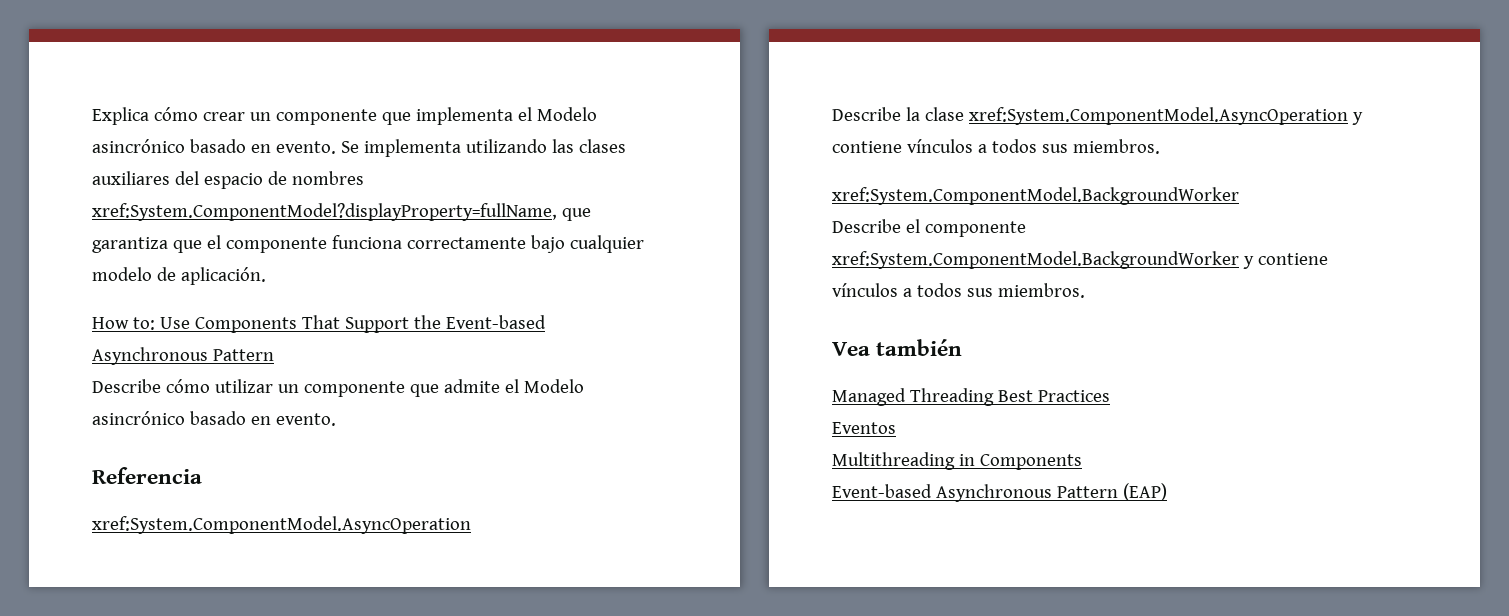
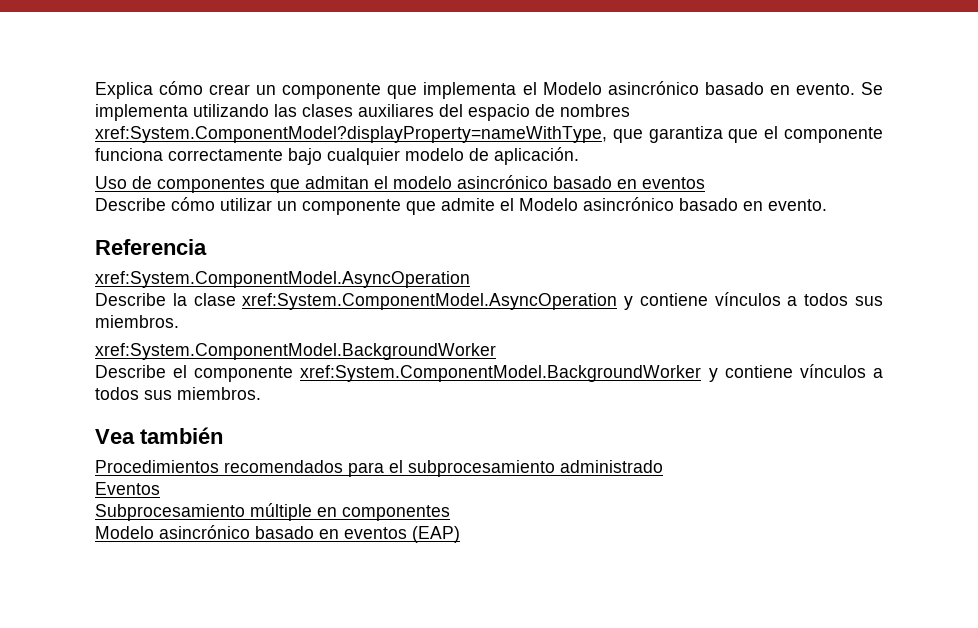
- Se implementa utilizando las clases auxiliares del espacio de nombres xref:System.ComponentModel?displayProperty=fullName, que garantiza que el componente funciona correctamente bajo cualquier modelo de aplicación.
+ Se implementa utilizando las clases auxiliares del espacio de nombres xref:System.ComponentModel?displayProperty=nameWithType, que garantiza que el componente funciona correctamente bajo cualquier modelo de aplicación.
- How to: Use Components That Support the Event-based Asynchronous Pattern
+ Uso de componentes que admitan el modelo asincrónico basado en eventos
- Managed Threading Best Practices
+ Procedimientos recomendados para el subprocesamiento administrado
  Eventos
- Multithreading in Components
- Event-based Asynchronous Pattern (EAP)
+ Subprocesamiento múltiple en componentes
+ Modelo asincrónico basado en eventos (EAP)

